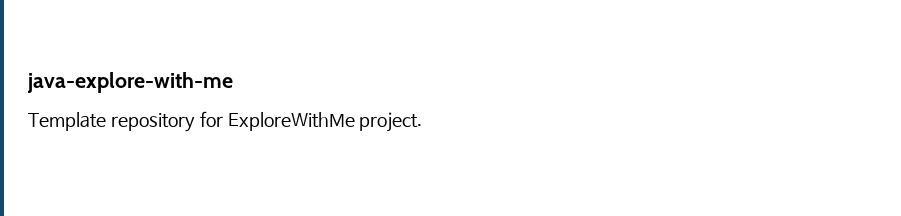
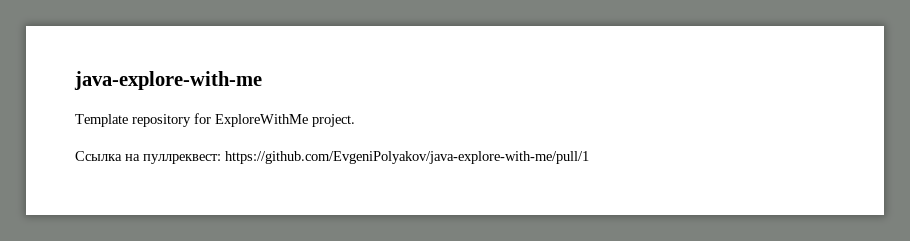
+ Ссылка на пуллреквест: https://github.com/EvgeniPolyakov/java-explore-with-me/pull/1

